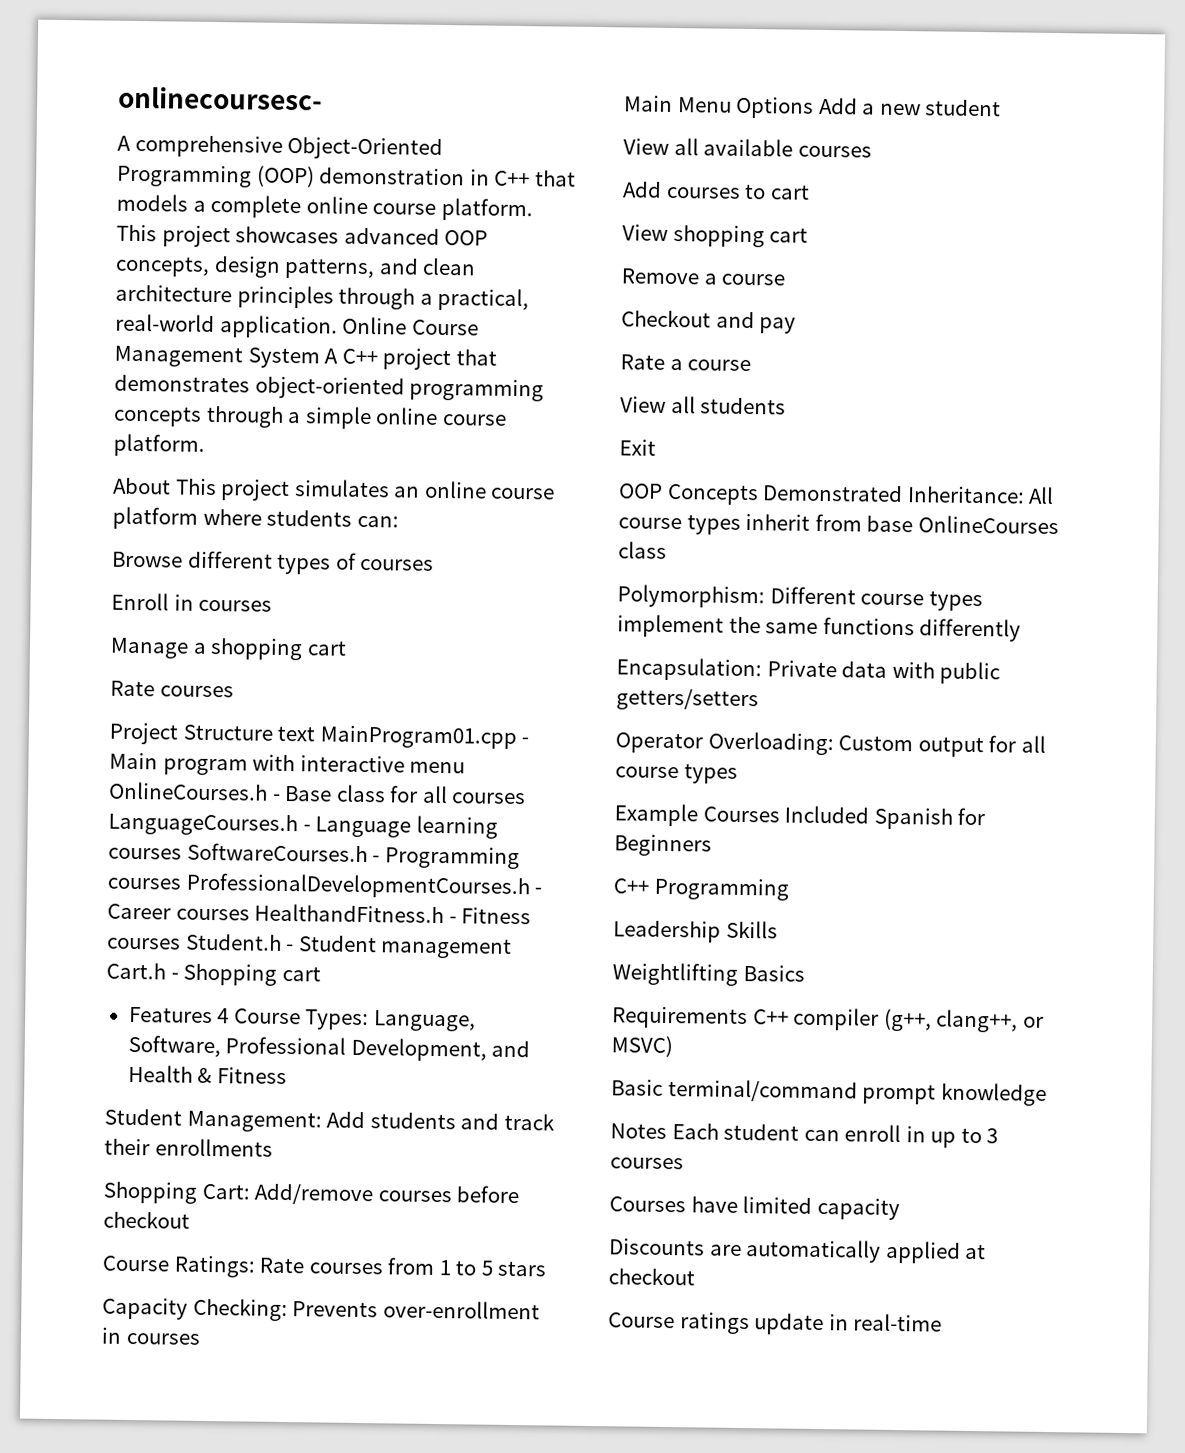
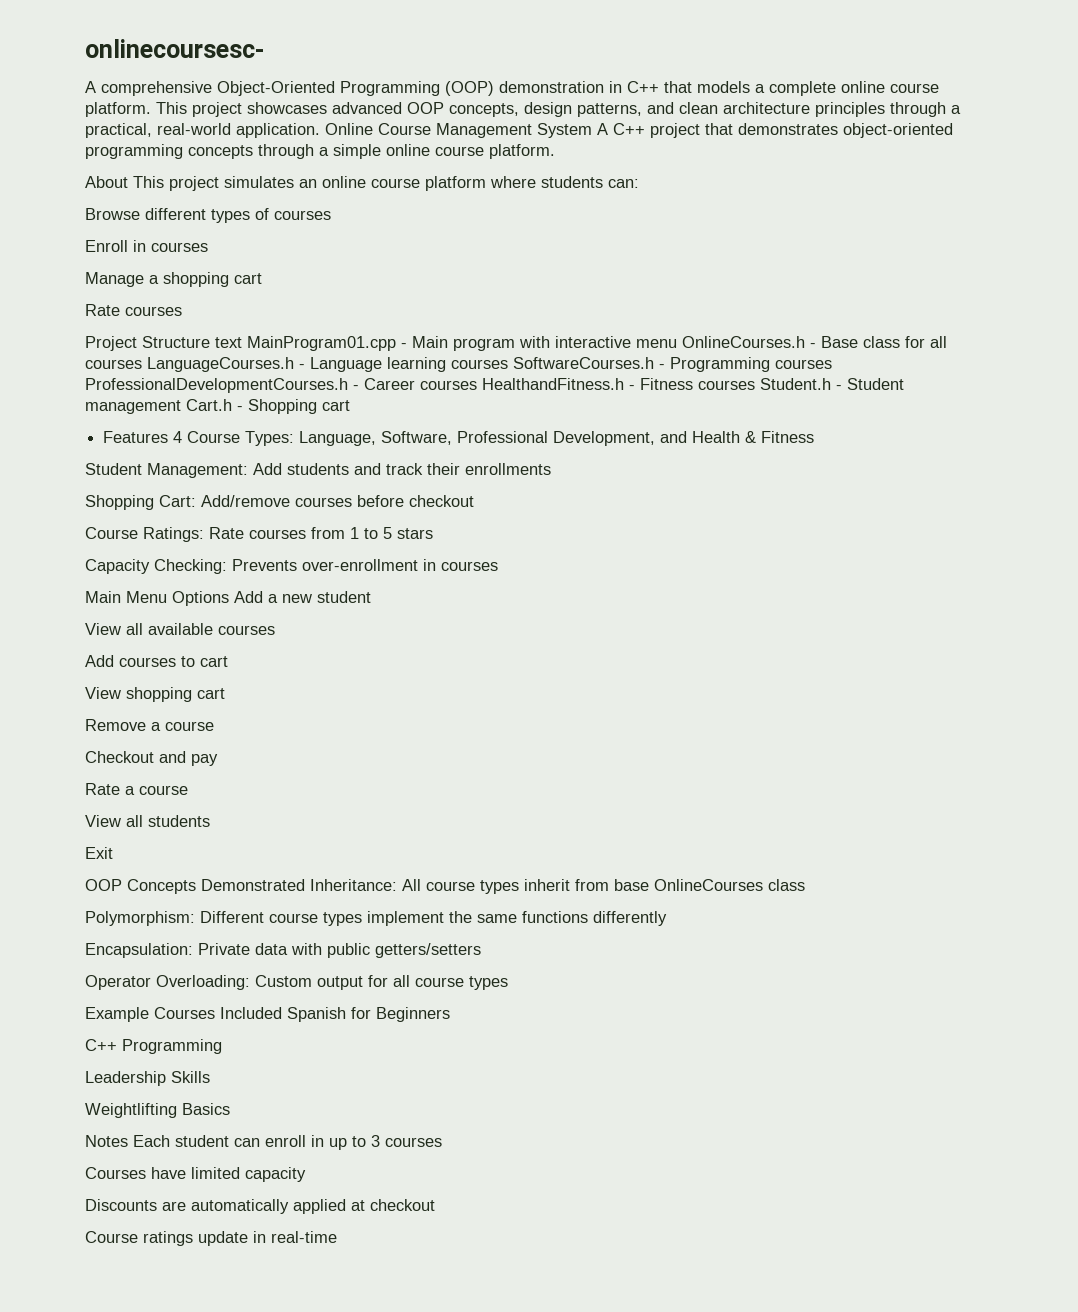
- Requirements C++ compiler (g++, clang++, or MSVC)
- Basic terminal/command prompt knowledge

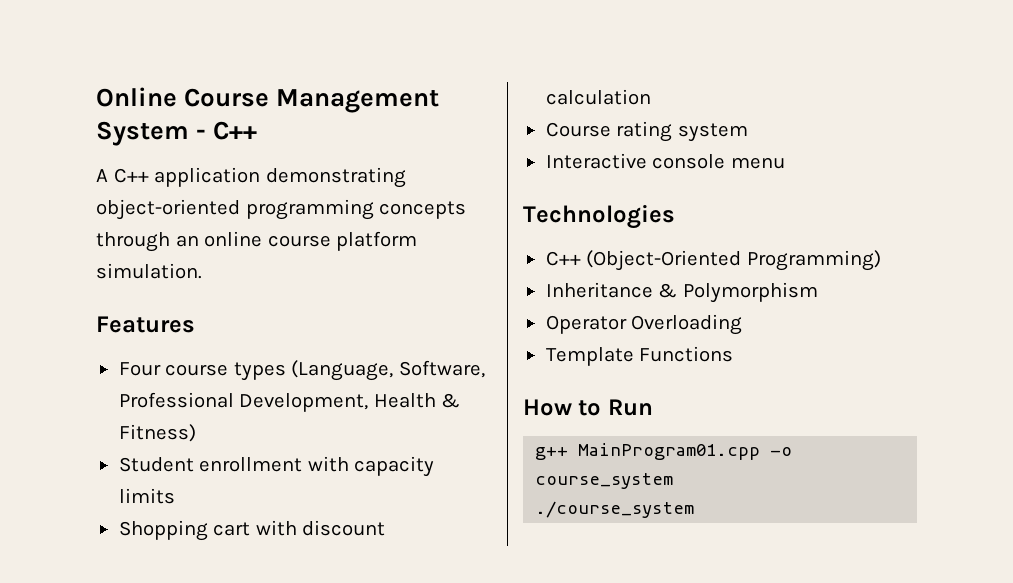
- onlinecoursesc-
- A comprehensive Object-Oriented Programming (OOP) demonstration in C++ that models a complete online course platform. This project showcases advanced OOP concepts, design patterns, and clean architecture principles through a practical, real-world application. Online Course Management System A C++ project that demonstrates object-oriented programming concepts through a simple online course platform.
- About This project simulates an online course platform where students can:
- Browse different types of courses
- Enroll in courses
- Manage a shopping cart
- Rate courses
- Project Structure text MainProgram01.cpp - Main program with interactive menu OnlineCourses.h - Base class for all courses LanguageCourses.h - Language learning courses SoftwareCourses.h - Programming courses ProfessionalDevelopmentCourses.h - Career courses HealthandFitness.h - Fitness courses Student.h - Student management Cart.h - Shopping cart
- Features 4 Course Types: Language, Software, Professional Development, and Health & Fitness
- Student Management: Add students and track their enrollments
- Shopping Cart: Add/remove courses before checkout
- Course Ratings: Rate courses from 1 to 5 stars
- Capacity Checking: Prevents over-enrollment in courses
- Main Menu Options Add a new student
- View all available courses
- Add courses to cart
- View shopping cart
- Remove a course
- Checkout and pay
- Rate a course
- View all students
- Exit
- OOP Concepts Demonstrated Inheritance: All course types inherit from base OnlineCourses class
- Polymorphism: Different course types implement the same functions differently
- Encapsulation: Private data with public getters/setters
- Operator Overloading: Custom output for all course types
- Example Courses Included Spanish for Beginners
- C++ Programming
- Leadership Skills
- Weightlifting Basics
- Notes Each student can enroll in up to 3 courses
- Courses have limited capacity
- Discounts are automatically applied at checkout
- Course ratings update in real-time
+ Online Course Management System - C++
+ A C++ application demonstrating object-oriented programming concepts through an online course platform simulation.
+ Features
+ Four course types (Language, Software, Professional Development, Health & Fitness)
+ Student enrollment with capacity limits
+ Shopping cart with discount calculation
+ Course rating system
+ Interactive console menu
+ Technologies
+ C++ (Object-Oriented Programming)
+ Inheritance & Polymorphism
+ Operator Overloading
+ Template Functions
+ How to Run
+ g++ MainProgram01.cpp -o course_system
+ ./course_system

